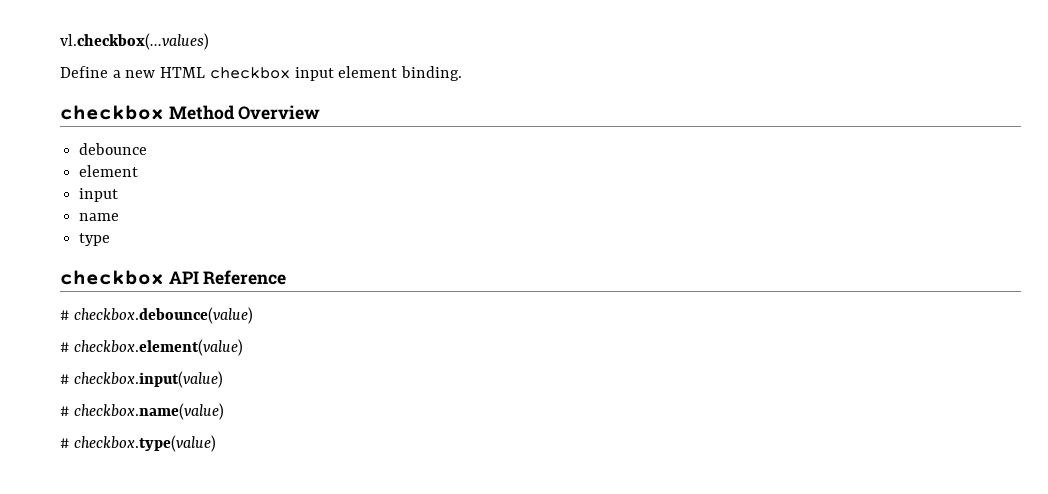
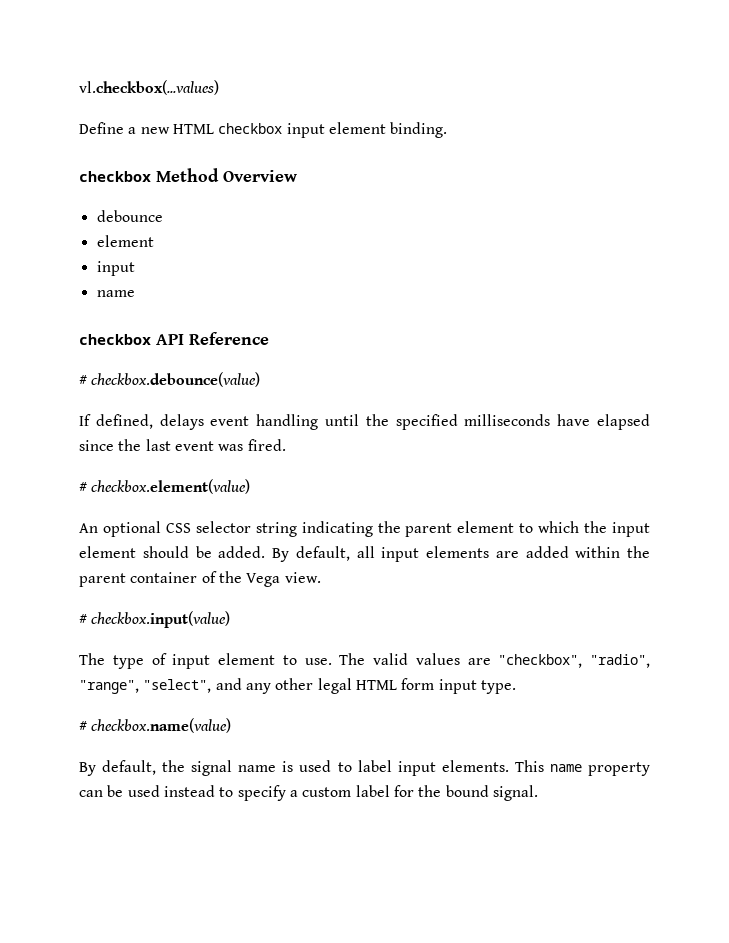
- type
+ If defined, delays event handling until the specified milliseconds have elapsed since the last event was fired.
  # checkbox.element(value)
+ An optional CSS selector string indicating the parent element to which the input element should be added. By default, all input elements are added within the parent container of the Vega view.
  # checkbox.input(value)
+ The type of input element to use. The valid values are "checkbox", "radio", "range", "select", and any other legal HTML form input type.
  # checkbox.name(value)
- # checkbox.type(value)
+ By default, the signal name is used to label input elements. This name property can be used instead to specify a custom label for the bound signal.

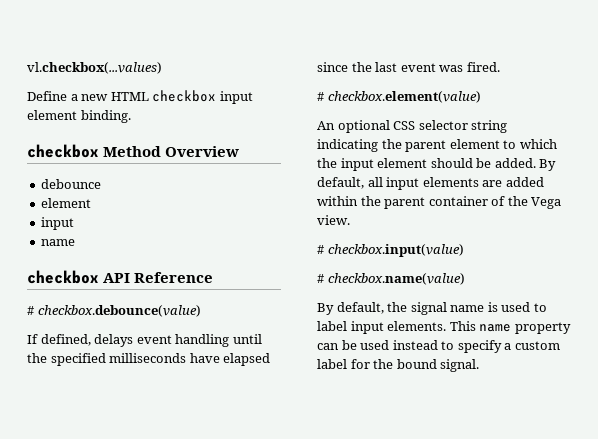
- The type of input element to use. The valid values are "checkbox", "radio", "range", "select", and any other legal HTML form input type.

